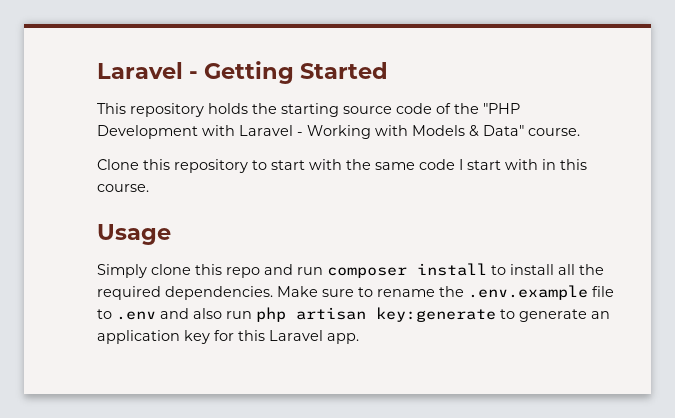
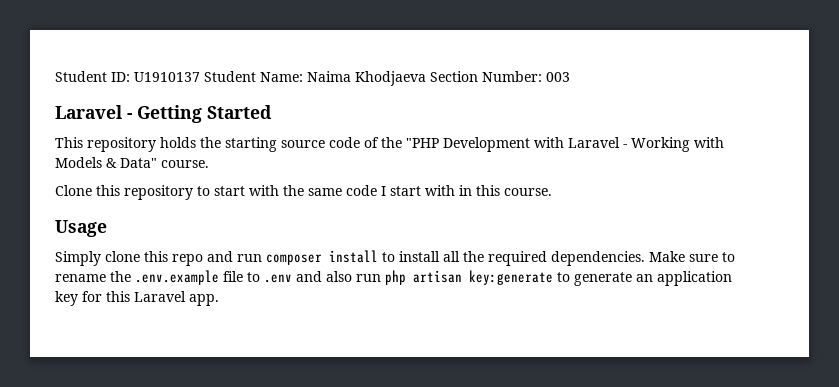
+ Student ID: U1910137 Student Name: Naima Khodjaeva Section Number: 003

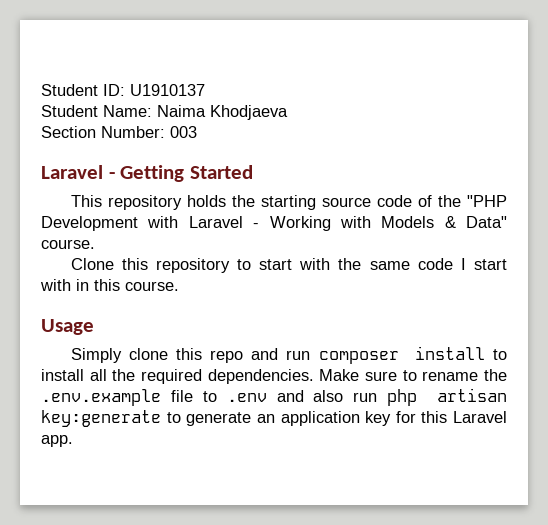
- Student ID: U1910137 Student Name: Naima Khodjaeva Section Number: 003
+ Student ID: U1910137
+ Student Name: Naima Khodjaeva
+ Section Number: 003

